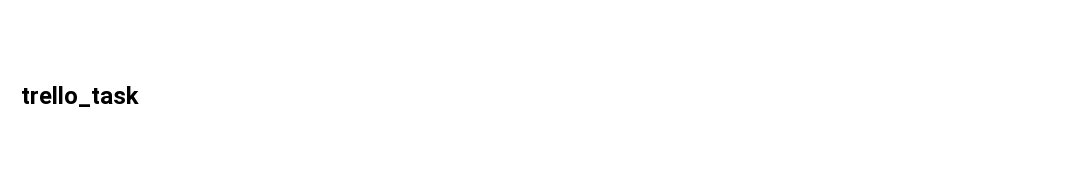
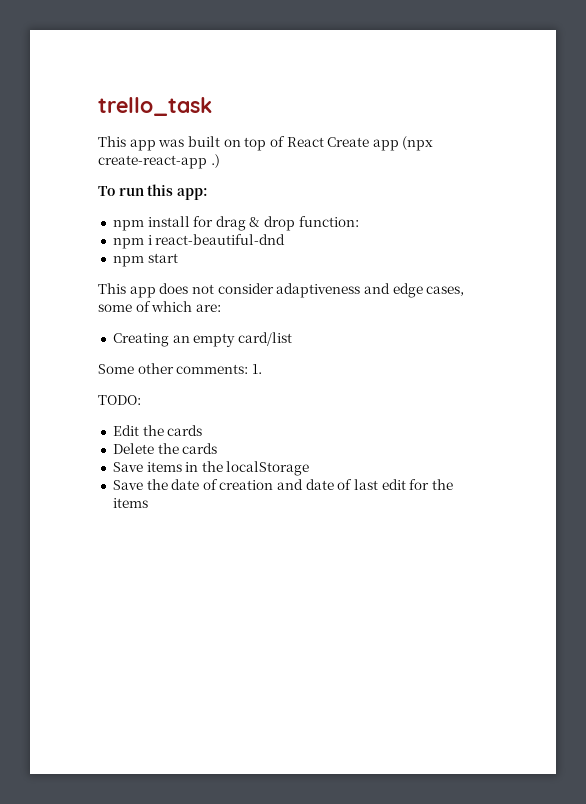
+ This app was built on top of React Create app (npx create-react-app .)
+ To run this app:
+ npm install for drag & drop function:
+ npm i react-beautiful-dnd
+ npm start
+ This app does not consider adaptiveness and edge cases, some of which are:
+ Creating an empty card/list
+ Some other comments: 1.
+ TODO:
+ Edit the cards
+ Delete the cards
+ Save items in the localStorage
+ Save the date of creation and date of last edit for the items

